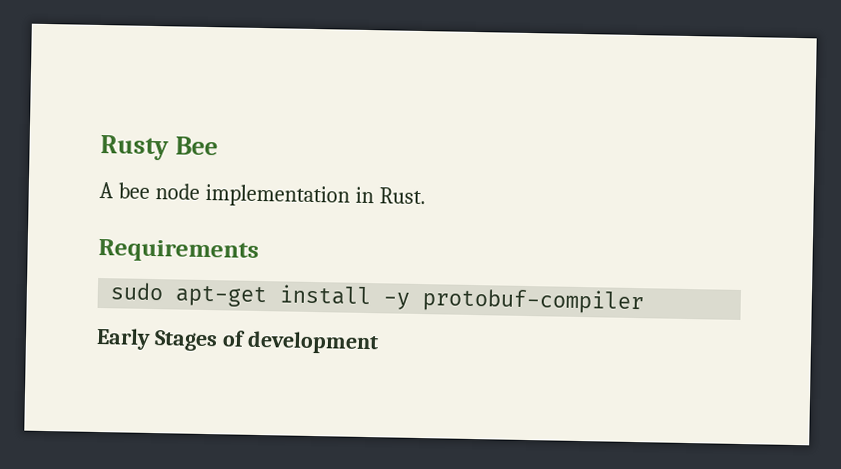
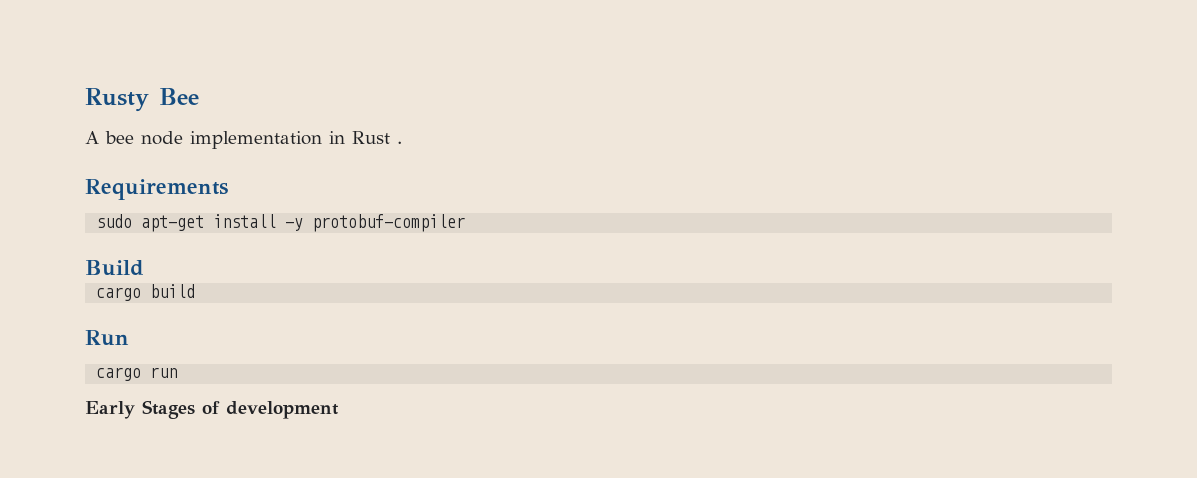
- A bee node implementation in Rust.
+ A bee node implementation in Rust .
+ Build
+ cargo build
+ Run
+ cargo run

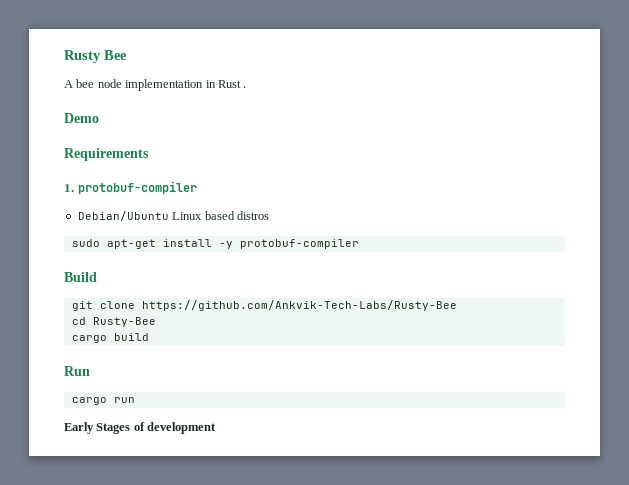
+ Demo
+ 1. protobuf-compiler
+ Debian/Ubuntu Linux based distros
+ git clone https://github.com/Ankvik-Tech-Labs/Rusty-Bee
+ cd Rusty-Bee

